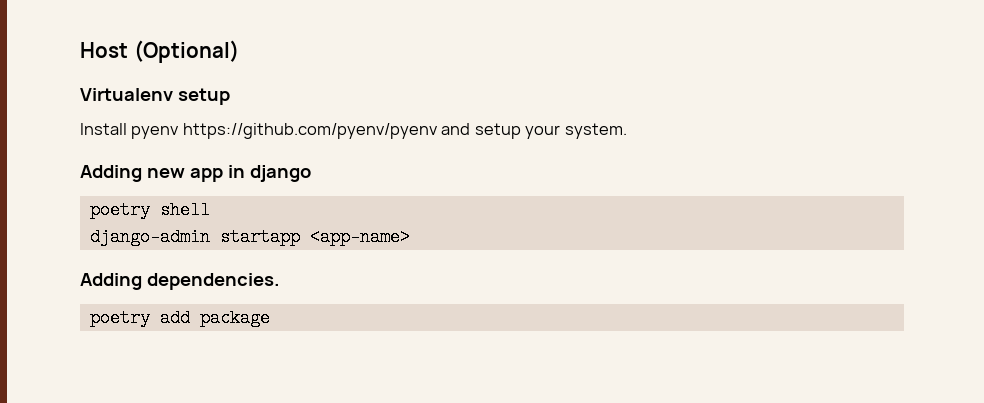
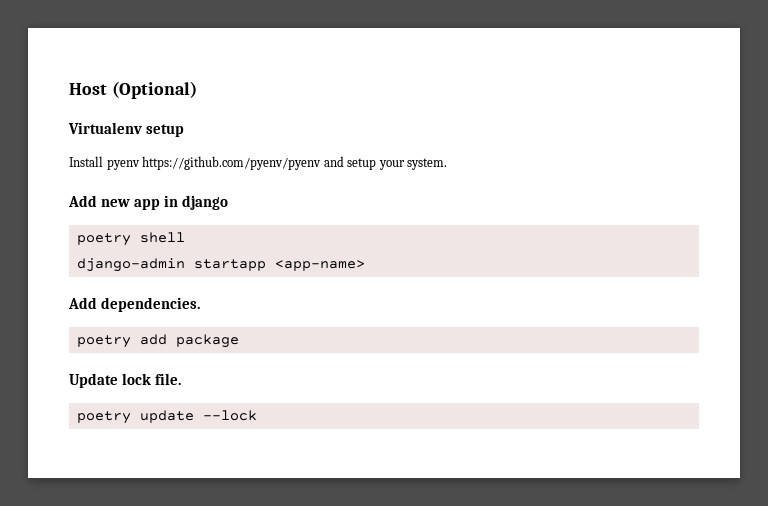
- Adding new app in django
+ Add new app in django
- Adding dependencies.
+ Add dependencies.
+ Update lock file.
+ poetry update --lock

